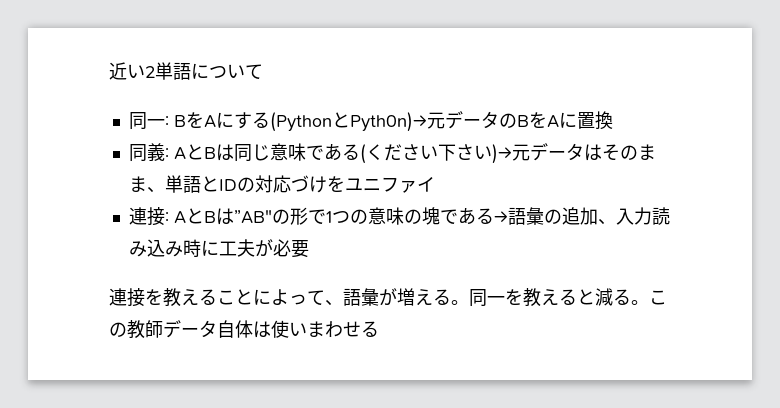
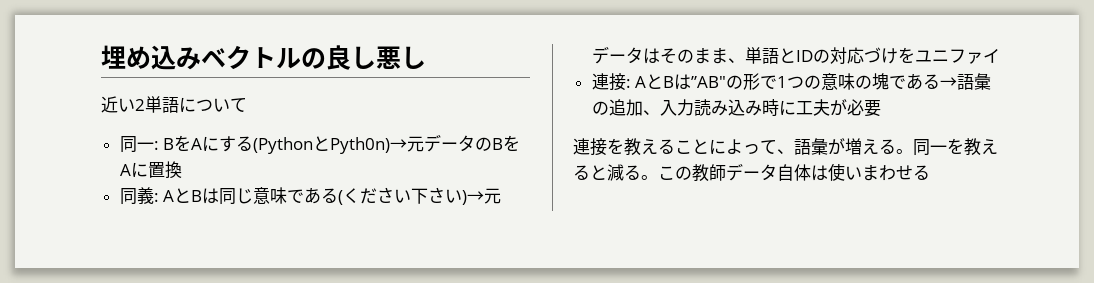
+ 埋め込みベクトルの良し悪し

